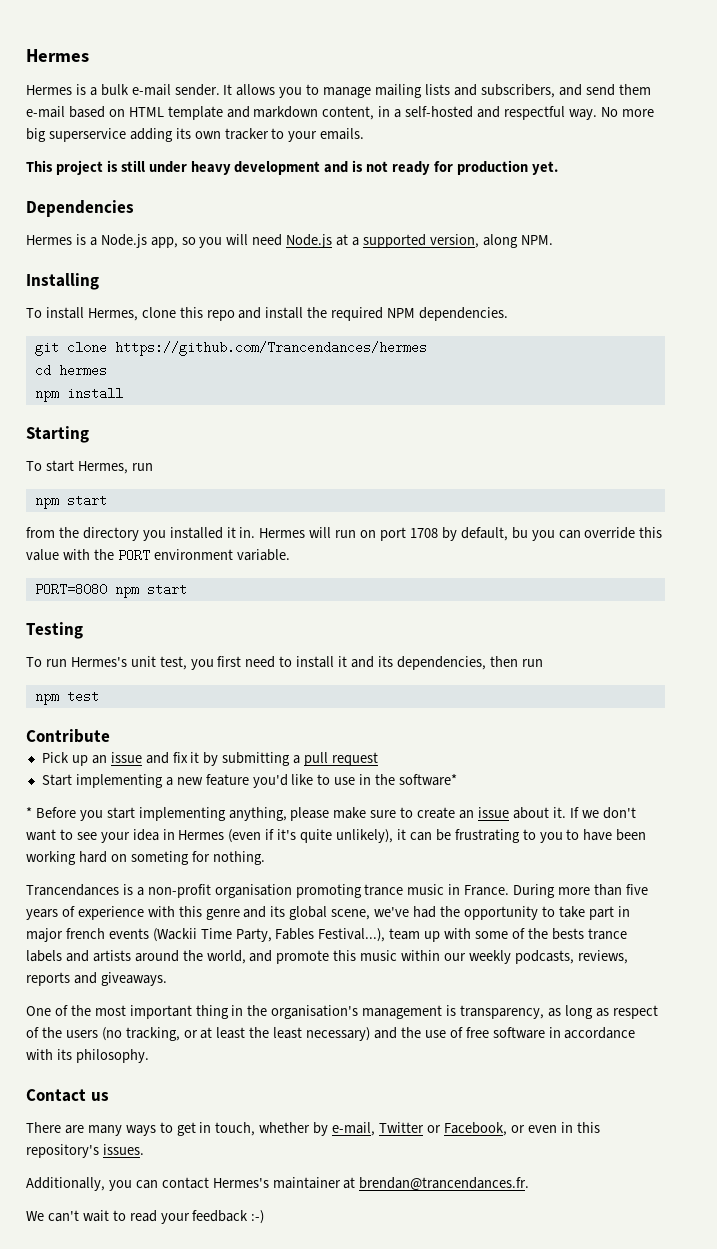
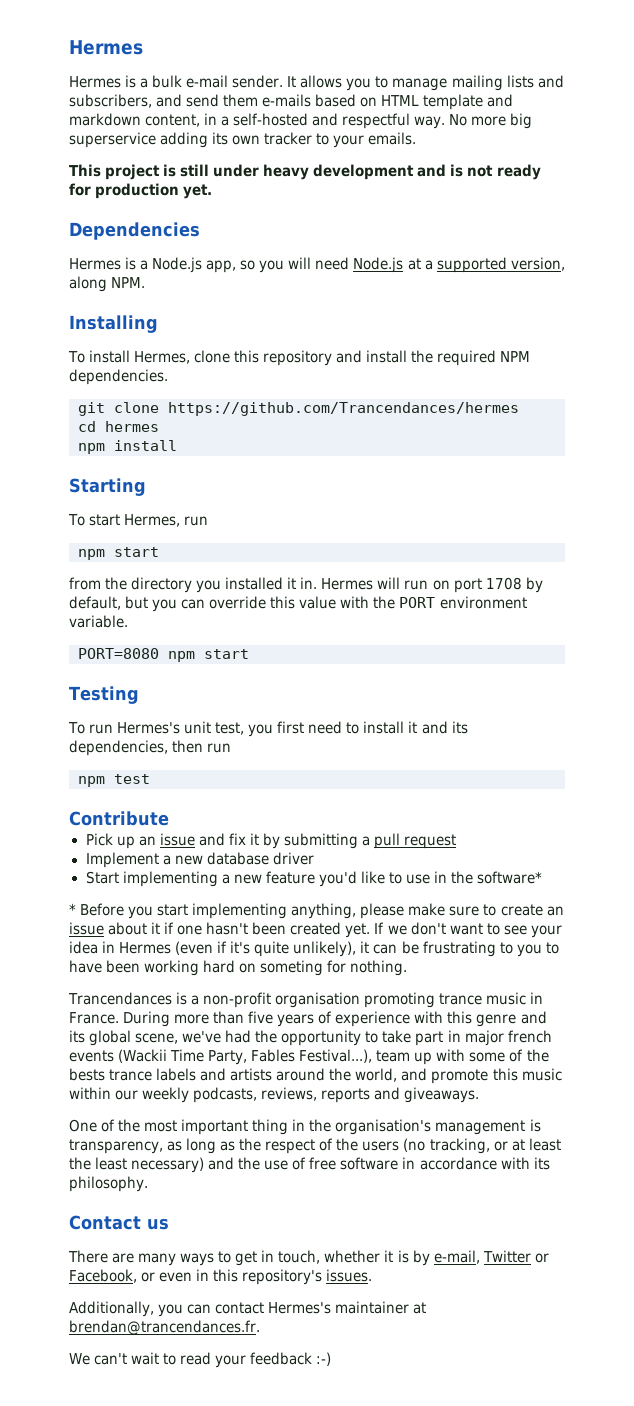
- It allows you to manage mailing lists and subscribers, and send them e-mail based on HTML template and markdown content, in a self-hosted and respectful way.
+ It allows you to manage mailing lists and subscribers, and send them e-mails based on HTML template and markdown content, in a self-hosted and respectful way.
- To install Hermes, clone this repo and install the required NPM dependencies.
+ To install Hermes, clone this repository and install the required NPM dependencies.
- Hermes will run on port 1708 by default, bu you can override this value with the PORT environment variable.
+ Hermes will run on port 1708 by default, but you can override this value with the PORT environment variable.
+ Implement a new database driver
- * Before you start implementing anything, please make sure to create an issue about it.
+ * Before you start implementing anything, please make sure to create an issue about it if one hasn't been created yet.
- One of the most important thing in the organisation's management is transparency, as long as respect of the users (no tracking, or at least the least necessary) and the use of free software in accordance with its philosophy.
+ One of the most important thing in the organisation's management is transparency, as long as the respect of the users (no tracking, or at least the least necessary) and the use of free software in accordance with its philosophy.
- There are many ways to get in touch, whether by e-mail, Twitter or Facebook, or even in this repository's issues.
+ There are many ways to get in touch, whether it is by e-mail, Twitter or Facebook, or even in this repository's issues.

